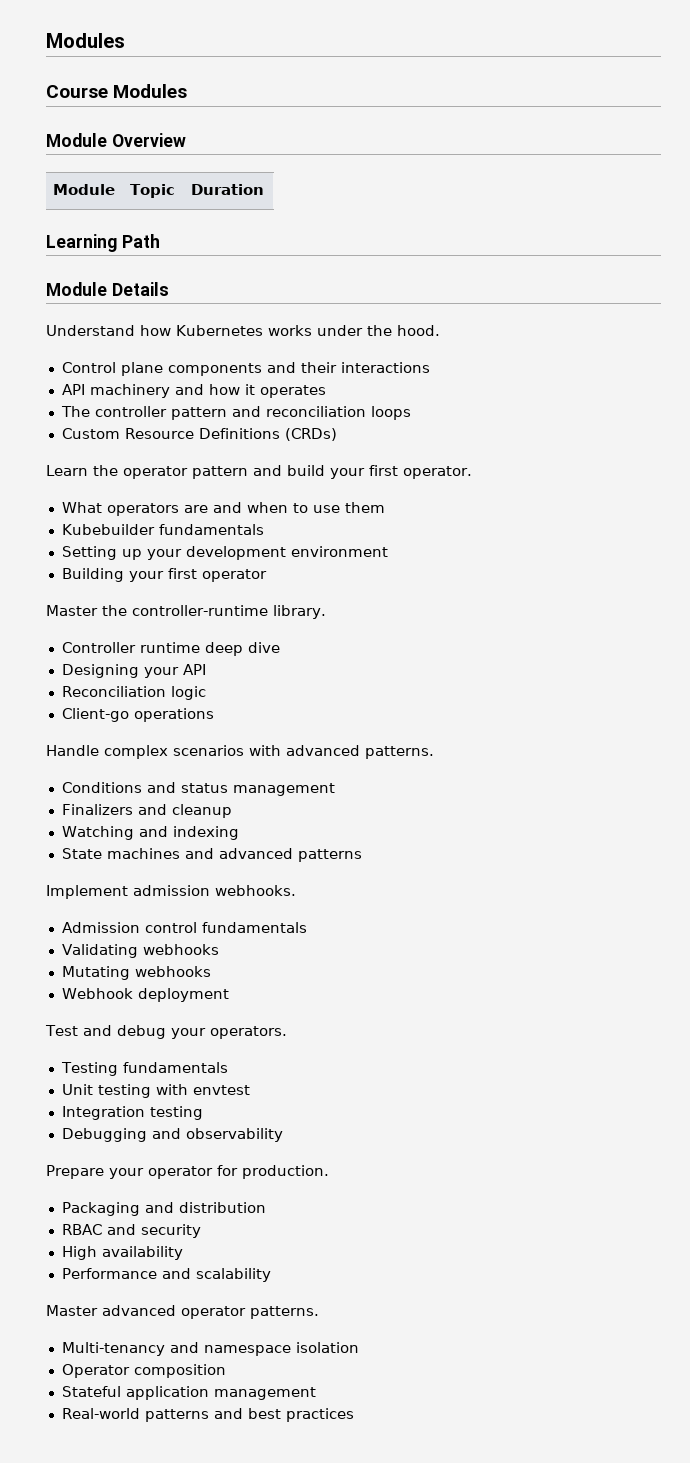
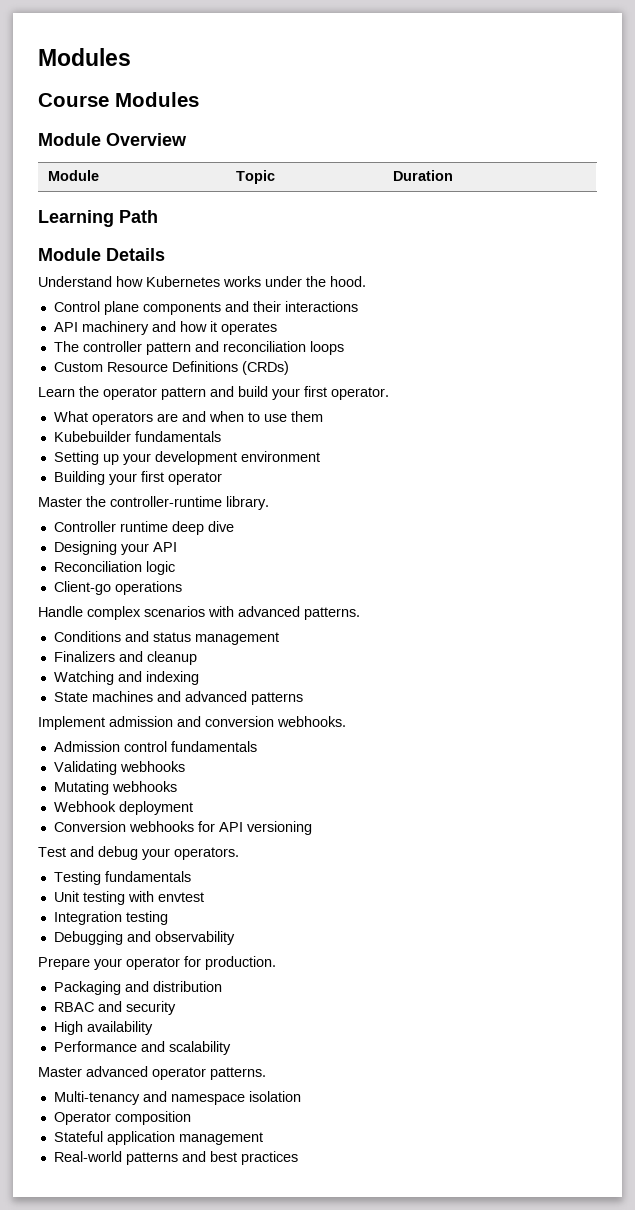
- Implement admission webhooks.
+ Implement admission and conversion webhooks.
+ Conversion webhooks for API versioning

